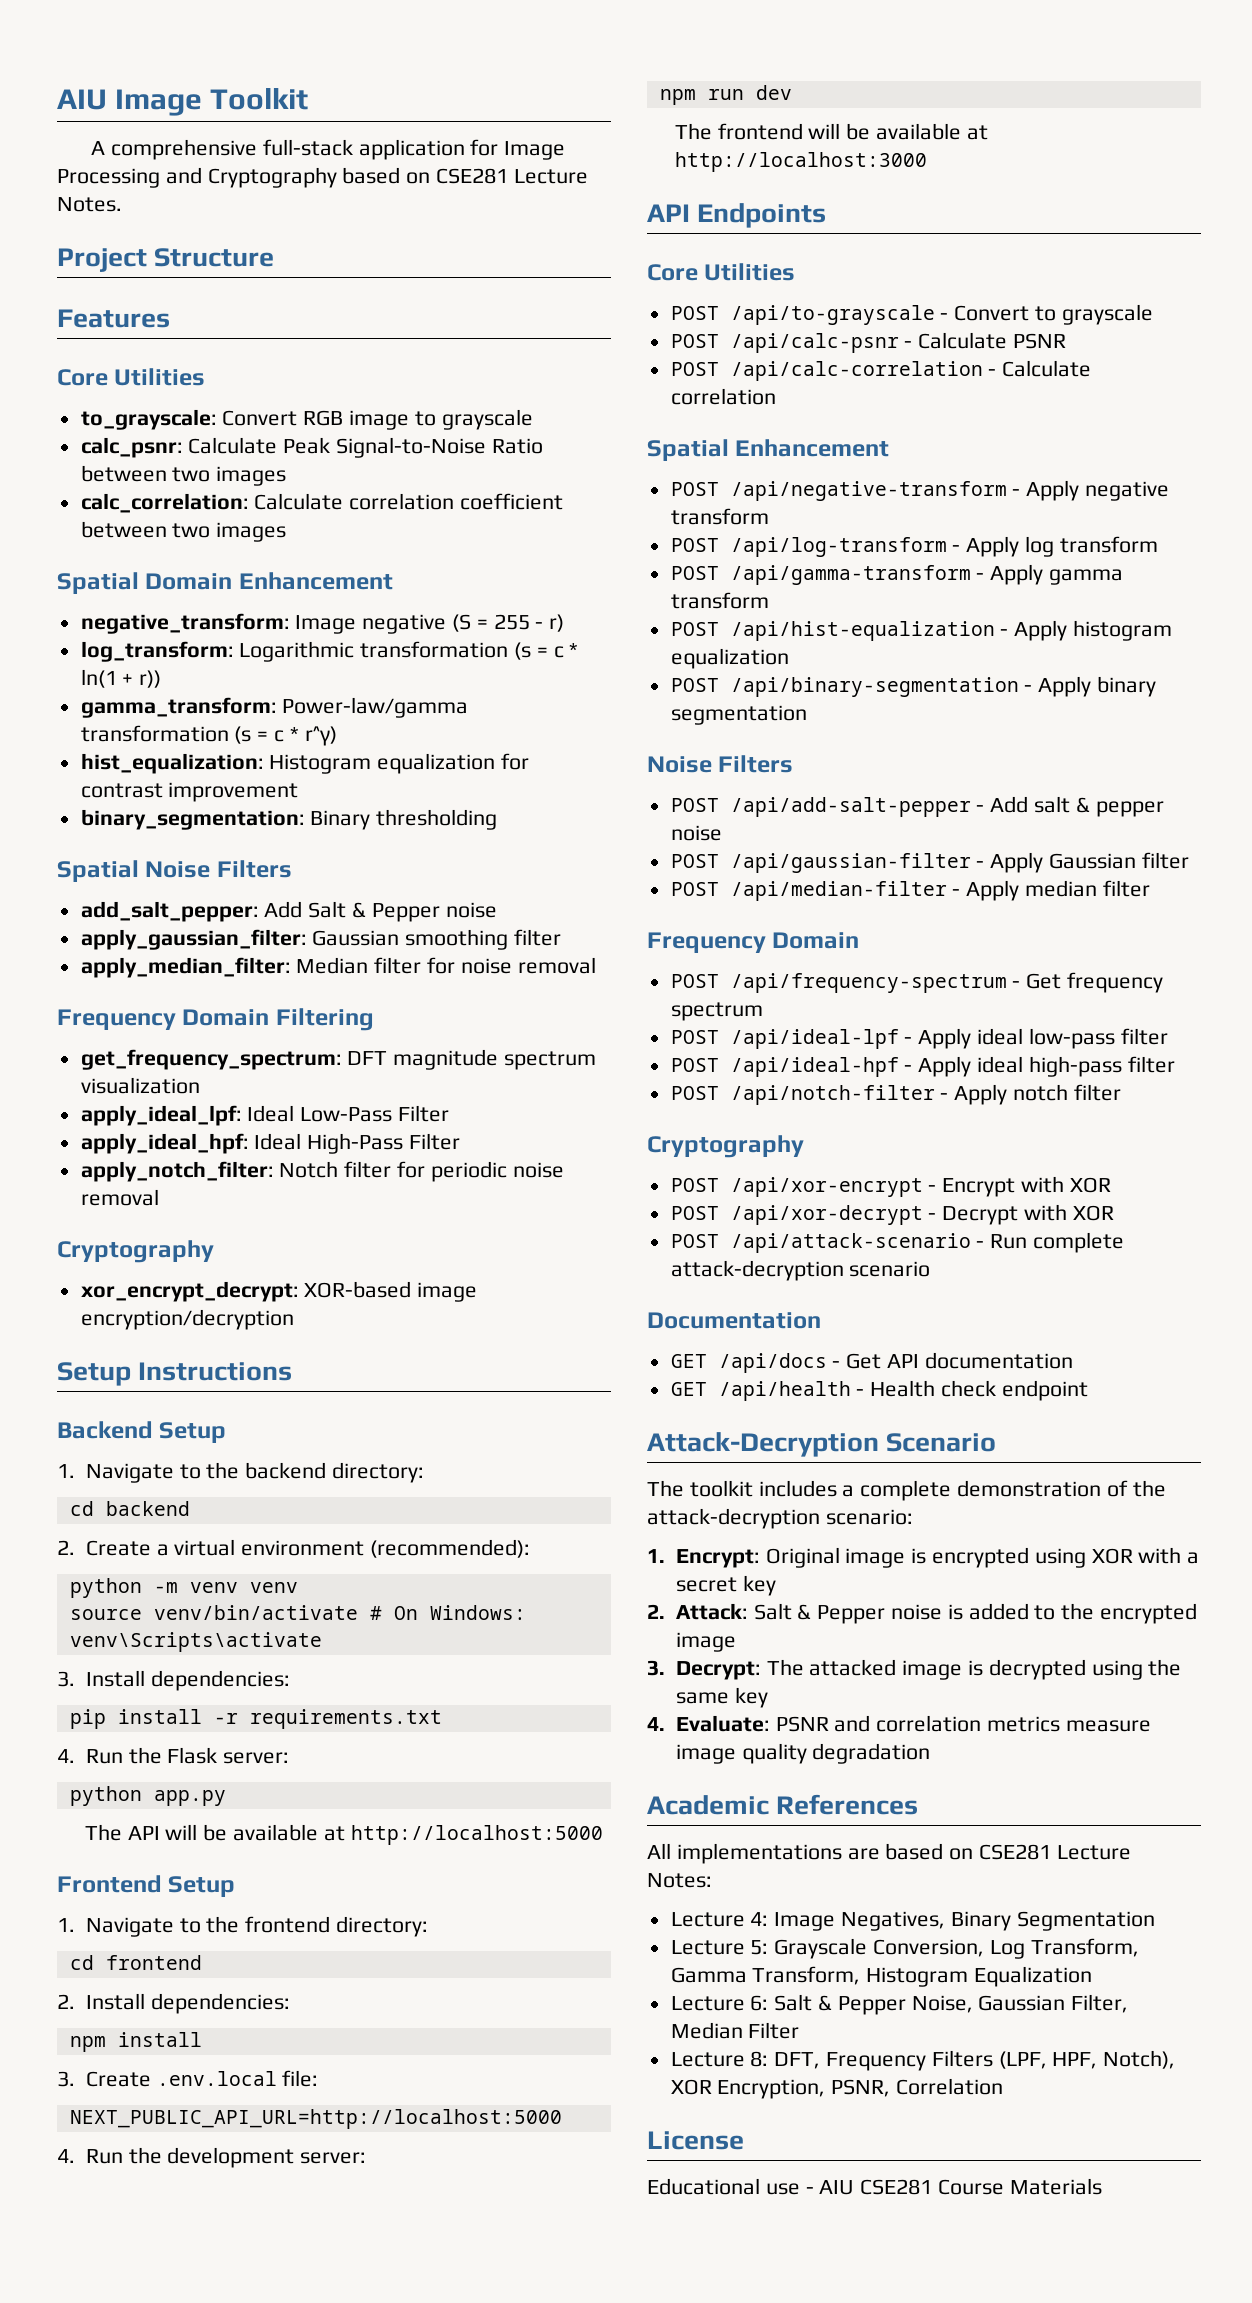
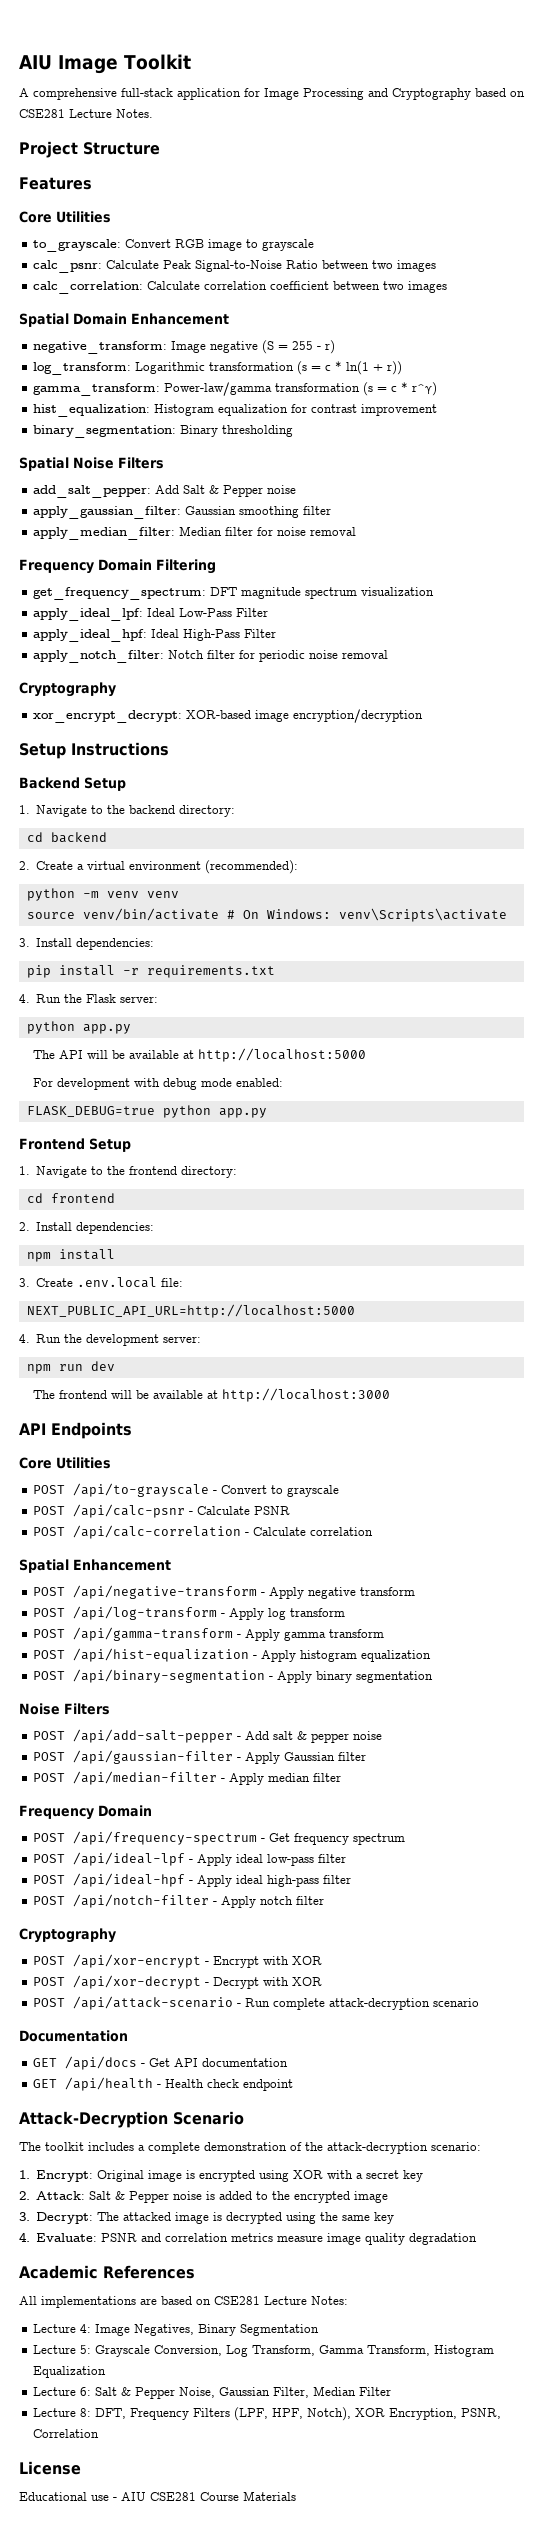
+ For development with debug mode enabled:
+ FLASK_DEBUG=true python app.py

